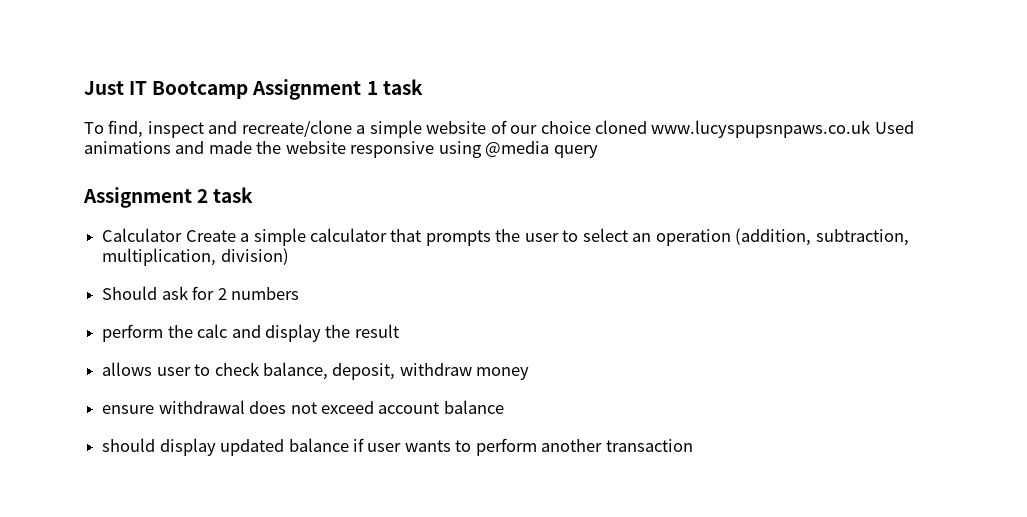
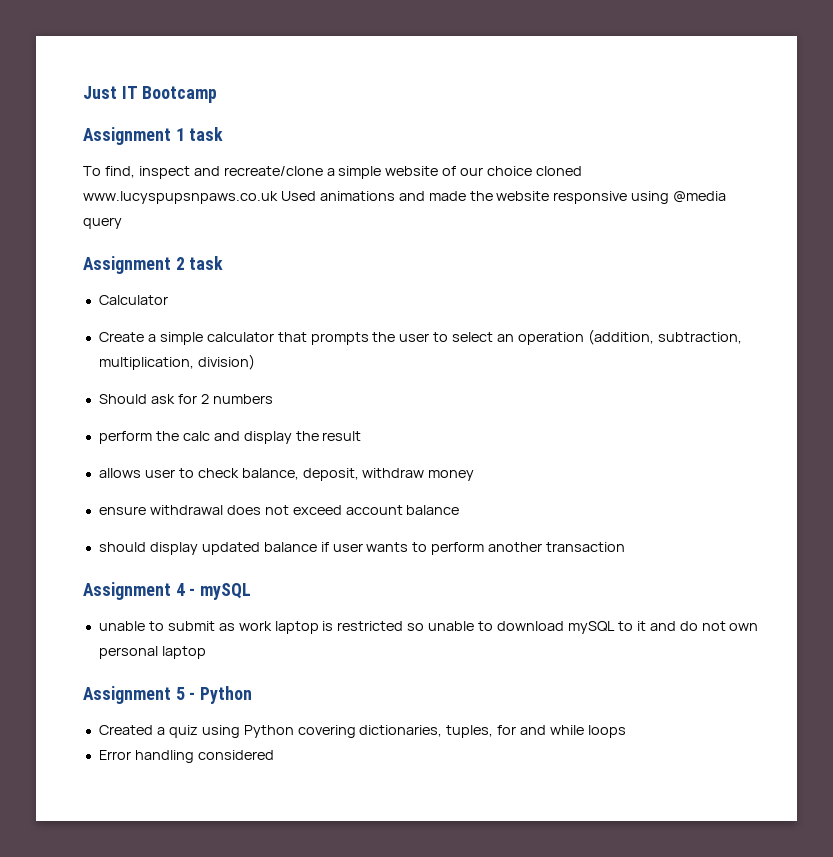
- Just IT Bootcamp Assignment 1 task
+ Just IT Bootcamp
+ Assignment 1 task
- Calculator Create a simple calculator that prompts the user to select an operation (addition, subtraction, multiplication, division)
+ Calculator
+ Create a simple calculator that prompts the user to select an operation (addition, subtraction, multiplication, division)
+ Assignment 4 - mySQL
+ unable to submit as work laptop is restricted so unable to download mySQL to it and do not own personal laptop
+ Assignment 5 - Python
+ Created a quiz using Python covering dictionaries, tuples, for and while loops
+ Error handling considered

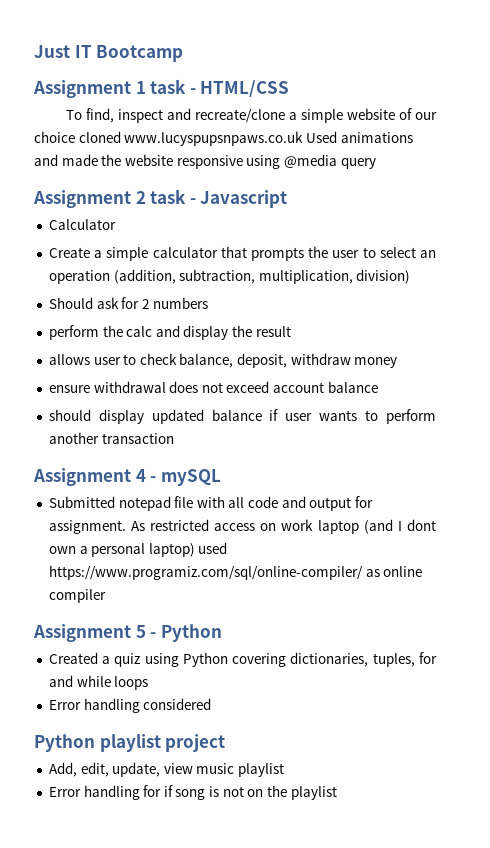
- Assignment 1 task
+ Assignment 1 task - HTML/CSS
- Assignment 2 task
+ Assignment 2 task - Javascript
- unable to submit as work laptop is restricted so unable to download mySQL to it and do not own personal laptop
+ Submitted notepad file with all code and output for assignment. As restricted access on work laptop (and I dont own a personal laptop) used https://www.programiz.com/sql/online-compiler/ as online compiler
+ Python playlist project
+ Add, edit, update, view music playlist
+ Error handling for if song is not on the playlist

